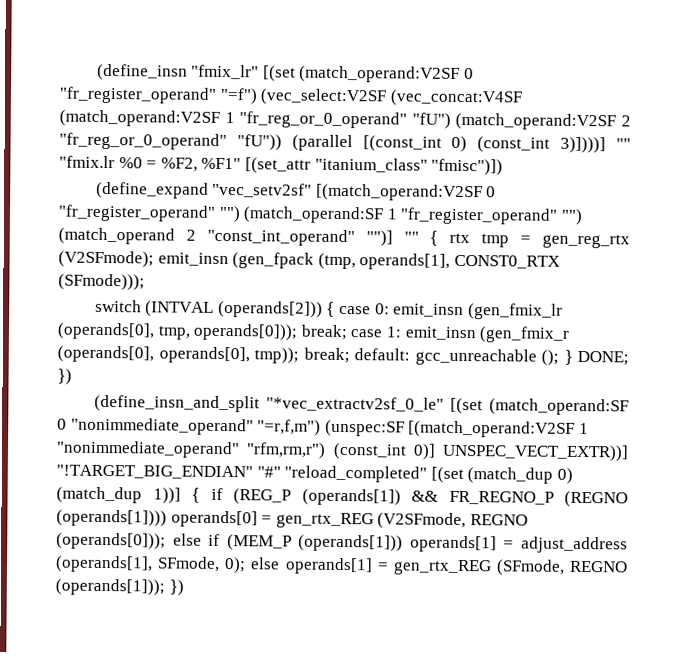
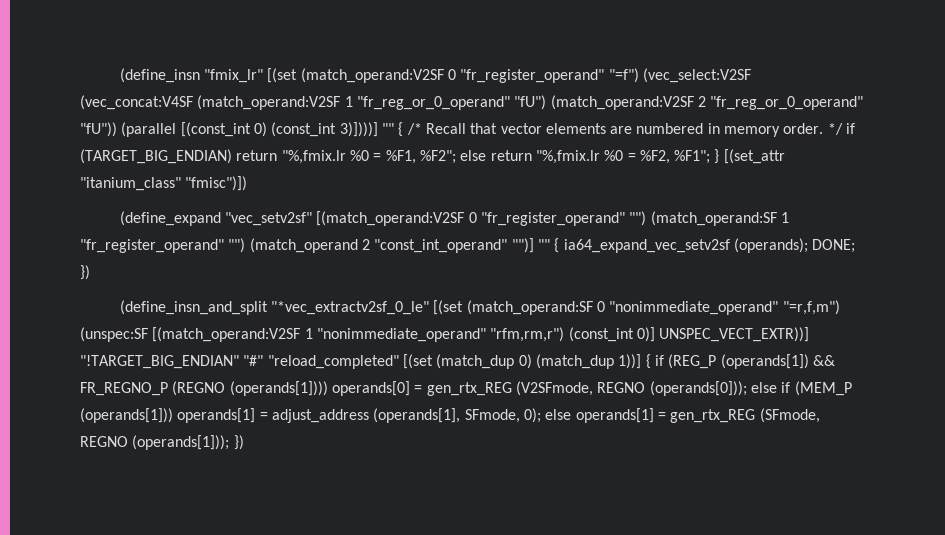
- (define_insn "fmix_lr" [(set (match_operand:V2SF 0 "fr_register_operand" "=f") (vec_select:V2SF (vec_concat:V4SF (match_operand:V2SF 1 "fr_reg_or_0_operand" "fU") (match_operand:V2SF 2 "fr_reg_or_0_operand" "fU")) (parallel [(const_int 0) (const_int 3)])))] "" "fmix.lr %0 = %F2, %F1" [(set_attr "itanium_class" "fmisc")])
+ (define_insn "fmix_lr" [(set (match_operand:V2SF 0 "fr_register_operand" "=f") (vec_select:V2SF (vec_concat:V4SF (match_operand:V2SF 1 "fr_reg_or_0_operand" "fU") (match_operand:V2SF 2 "fr_reg_or_0_operand" "fU")) (parallel [(const_int 0) (const_int 3)])))] "" { /* Recall that vector elements are numbered in memory order. */ if (TARGET_BIG_ENDIAN) return "%,fmix.lr %0 = %F1, %F2"; else return "%,fmix.lr %0 = %F2, %F1"; } [(set_attr "itanium_class" "fmisc")])
- (define_expand "vec_setv2sf" [(match_operand:V2SF 0 "fr_register_operand" "") (match_operand:SF 1 "fr_register_operand" "") (match_operand 2 "const_int_operand" "")] "" { rtx tmp = gen_reg_rtx (V2SFmode); emit_insn (gen_fpack (tmp, operands[1], CONST0_RTX (SFmode)));
- switch (INTVAL (operands[2])) { case 0: emit_insn (gen_fmix_lr (operands[0], tmp, operands[0])); break; case 1: emit_insn (gen_fmix_r (operands[0], operands[0], tmp)); break; default: gcc_unreachable (); } DONE; })
+ (define_expand "vec_setv2sf" [(match_operand:V2SF 0 "fr_register_operand" "") (match_operand:SF 1 "fr_register_operand" "") (match_operand 2 "const_int_operand" "")] "" { ia64_expand_vec_setv2sf (operands); DONE; })

